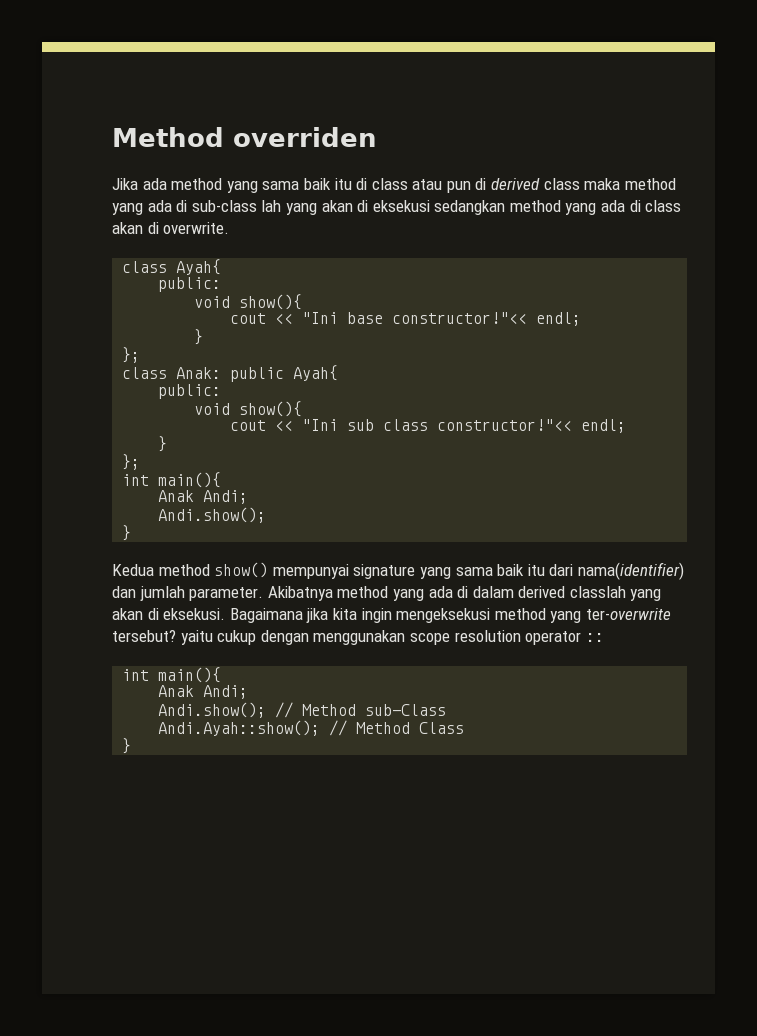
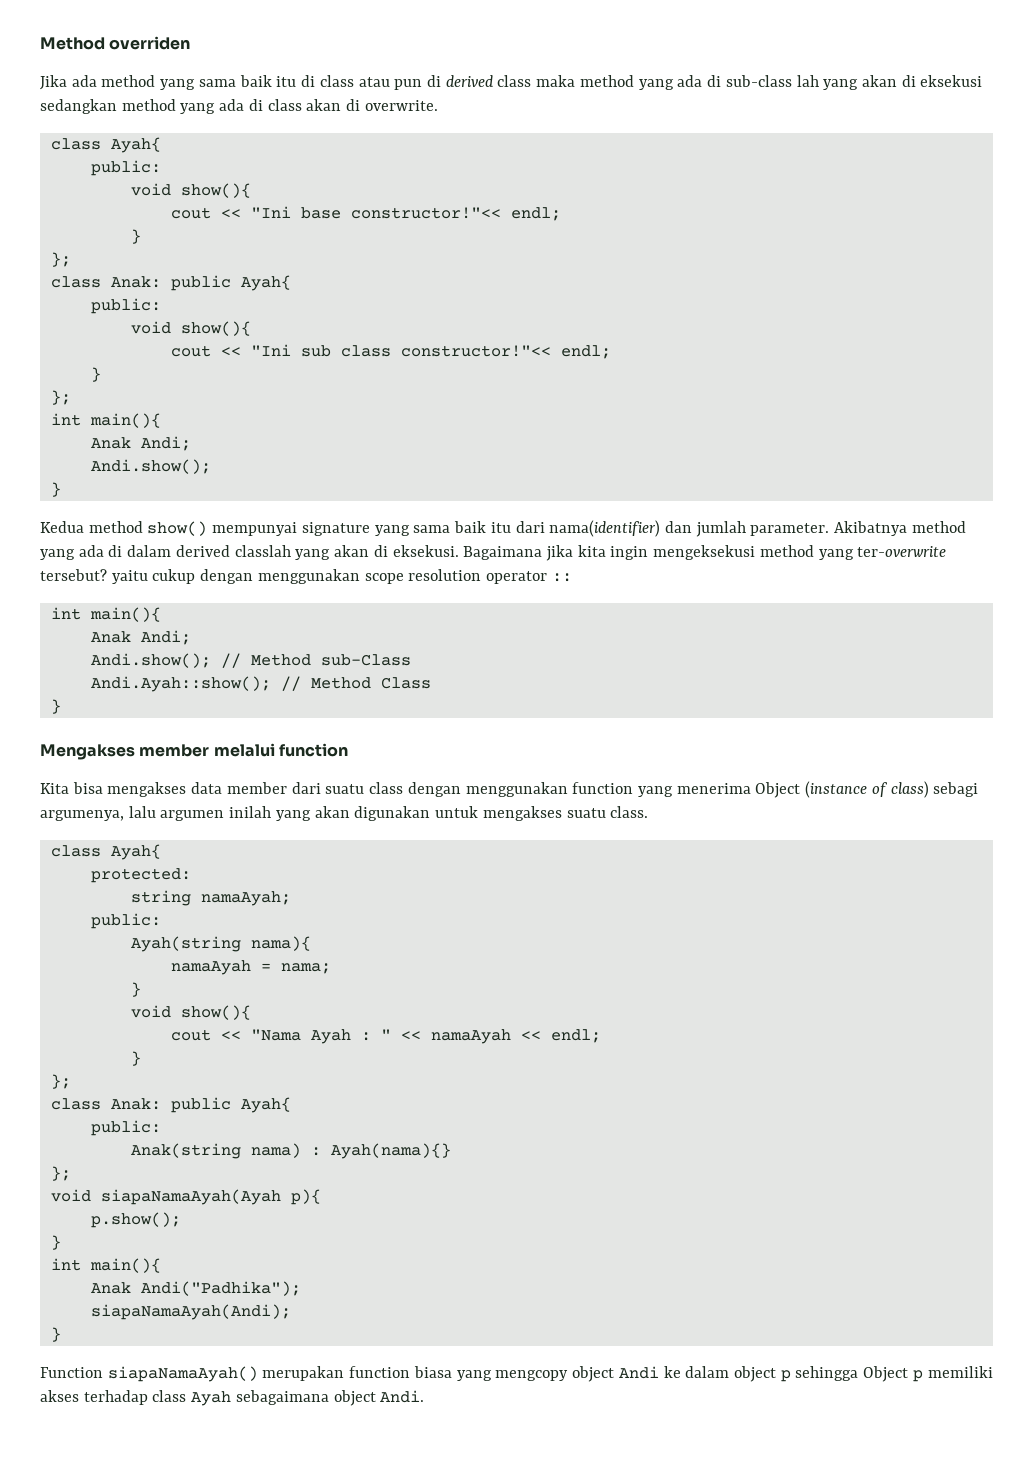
+ Mengakses member melalui function
+ Kita bisa mengakses data member dari suatu class dengan menggunakan function yang menerima Object (instance of class) sebagi argumenya, lalu argumen inilah yang akan digunakan untuk mengakses suatu class.
+ class Ayah{
+ protected:
+ string namaAyah;
+ public:
+ Ayah(string nama){
+ namaAyah = nama;
+ }
+ void show(){
+ cout << "Nama Ayah : " << namaAyah << endl;
+ }
+ };
+ class Anak: public Ayah{
+ public:
+ Anak(string nama) : Ayah(nama){}
+ };
+ void siapaNamaAyah(Ayah p){
+ p.show();
+ }
+ int main(){
+ Anak Andi("Padhika");
+ siapaNamaAyah(Andi);
+ }
+ Function siapaNamaAyah() merupakan function biasa yang mengcopy object Andi ke dalam object p sehingga Object p memiliki akses terhadap class Ayah sebagaimana object Andi.

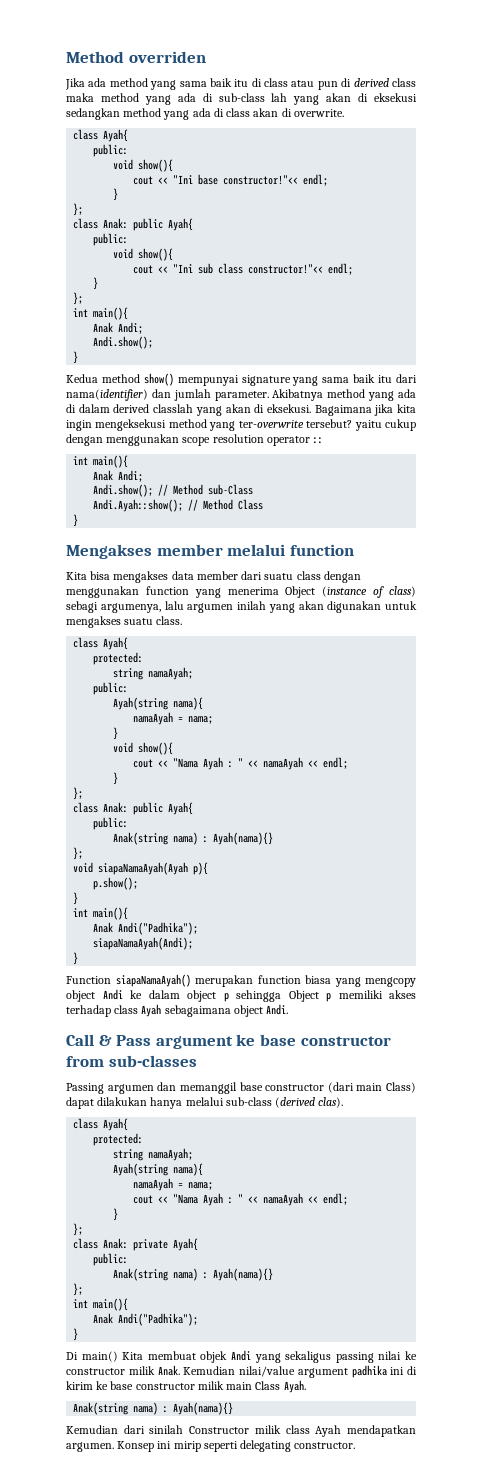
+ Call & Pass argument ke base constructor from sub-classes
+ Passing argumen dan memanggil base constructor (dari main Class) dapat dilakukan hanya melalui sub-class (derived clas).
+ class Ayah{
+ protected:
+ string namaAyah;
+ Ayah(string nama){
+ namaAyah = nama;
+ cout << "Nama Ayah : " << namaAyah << endl;
+ }
+ };
+ class Anak: private Ayah{
+ public:
+ Anak(string nama) : Ayah(nama){}
+ };
+ int main(){
+ Anak Andi("Padhika");
+ }
+ Di main() Kita membuat objek Andi yang sekaligus passing nilai ke constructor milik Anak. Kemudian nilai/value argument padhika ini di kirim ke base constructor milik main Class Ayah.
+ Anak(string nama) : Ayah(nama){}
+ Kemudian dari sinilah Constructor milik class Ayah mendapatkan argumen. Konsep ini mirip seperti delegating constructor.

